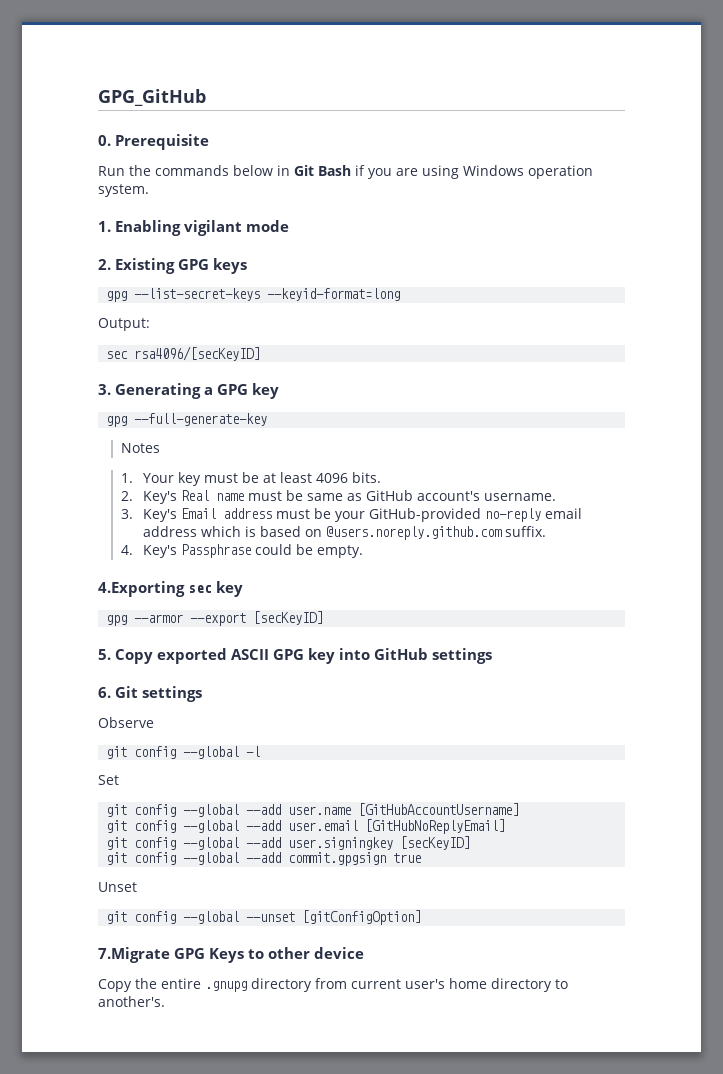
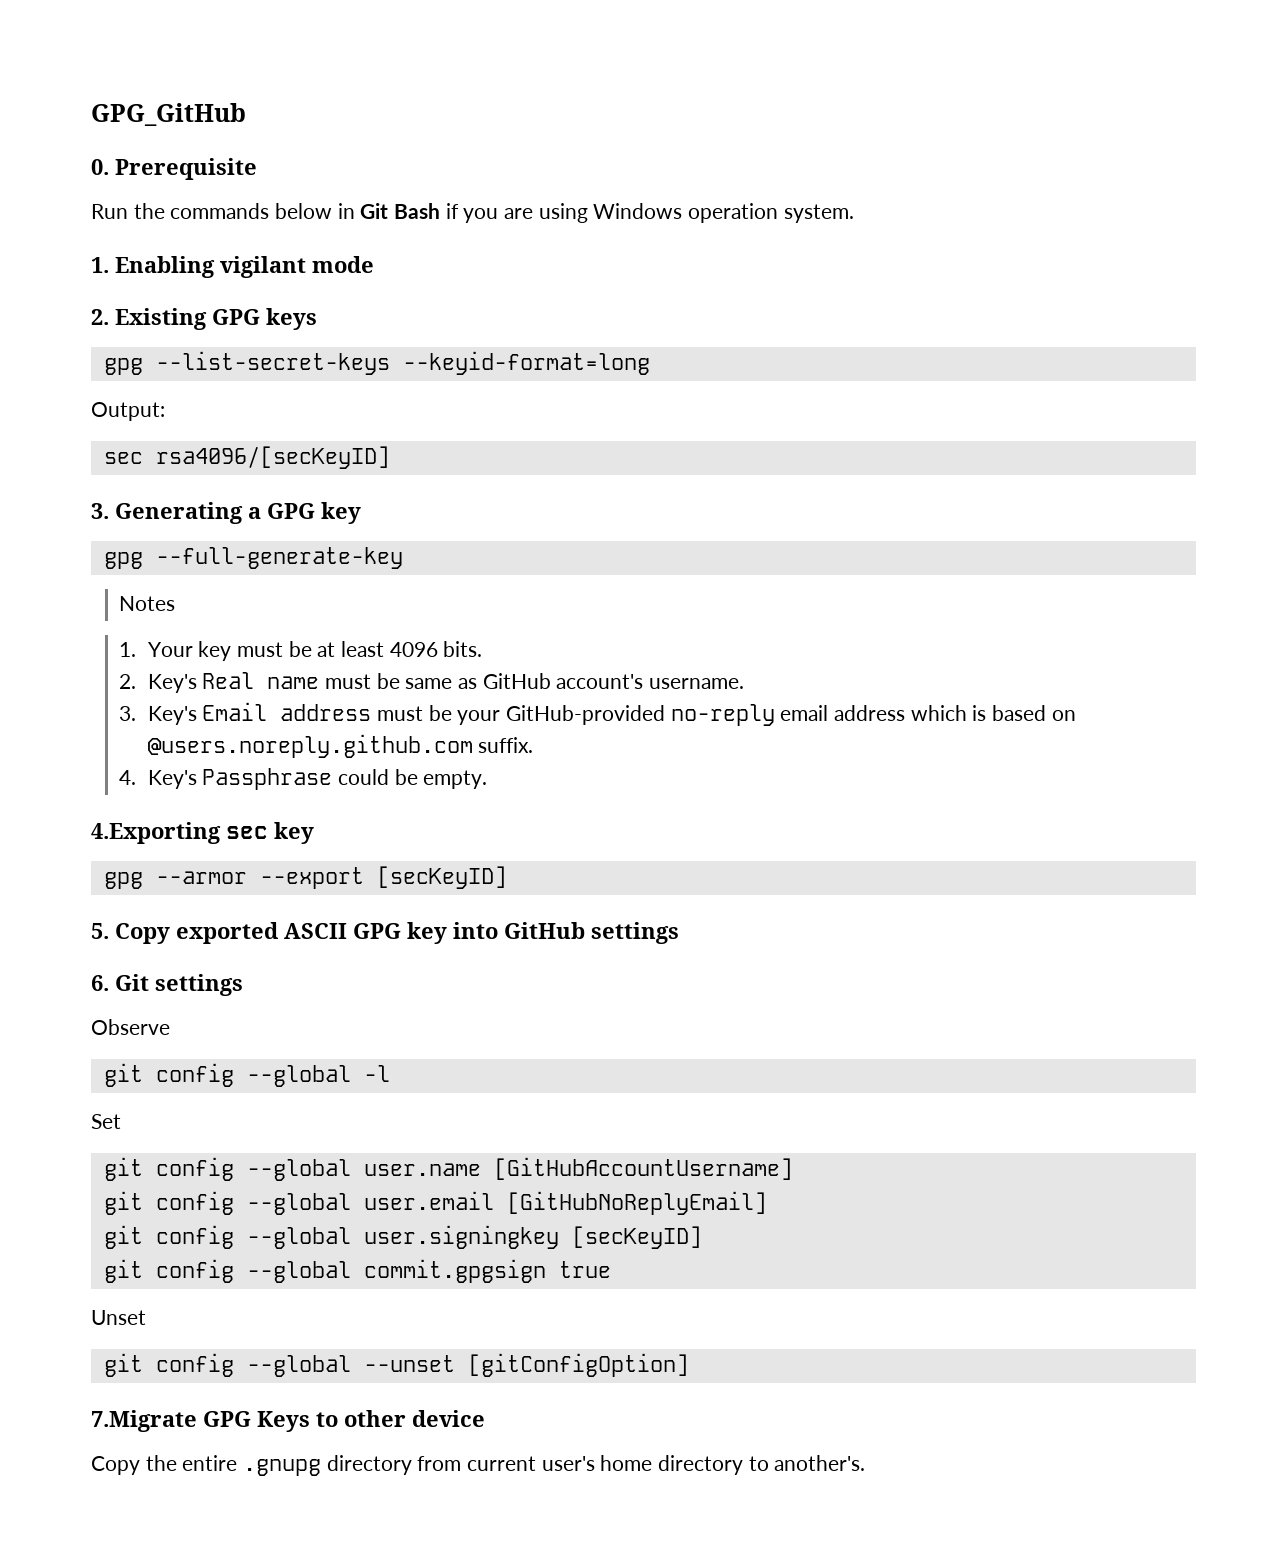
- git config --global --add user.name [GitHubAccountUsername]
+ git config --global user.name [GitHubAccountUsername]
- git config --global --add user.email [GitHubNoReplyEmail]
+ git config --global user.email [GitHubNoReplyEmail]
- git config --global --add user.signingkey [secKeyID]
+ git config --global user.signingkey [secKeyID]
- git config --global --add commit.gpgsign true
+ git config --global commit.gpgsign true

